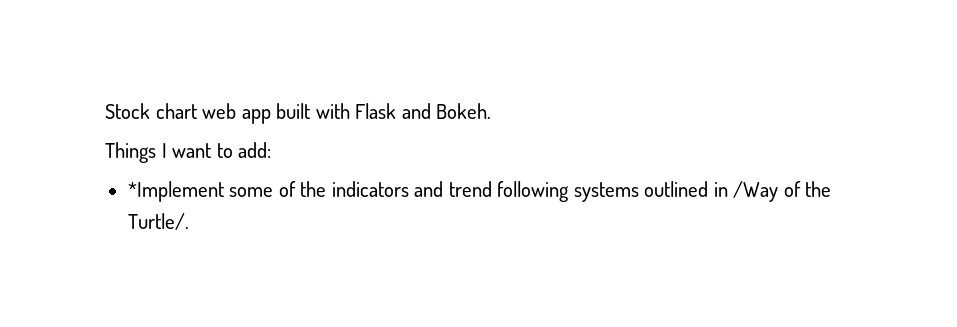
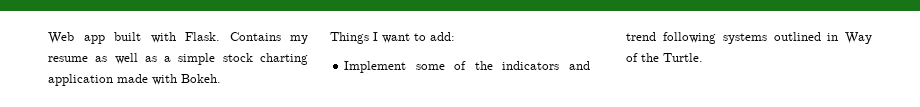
- Stock chart web app built with Flask and Bokeh.
+ Web app built with Flask. Contains my resume as well as a simple stock charting application made with Bokeh.
- *Implement some of the indicators and trend following systems outlined in /Way of the Turtle/.
+ Implement some of the indicators and trend following systems outlined in Way of the Turtle.

